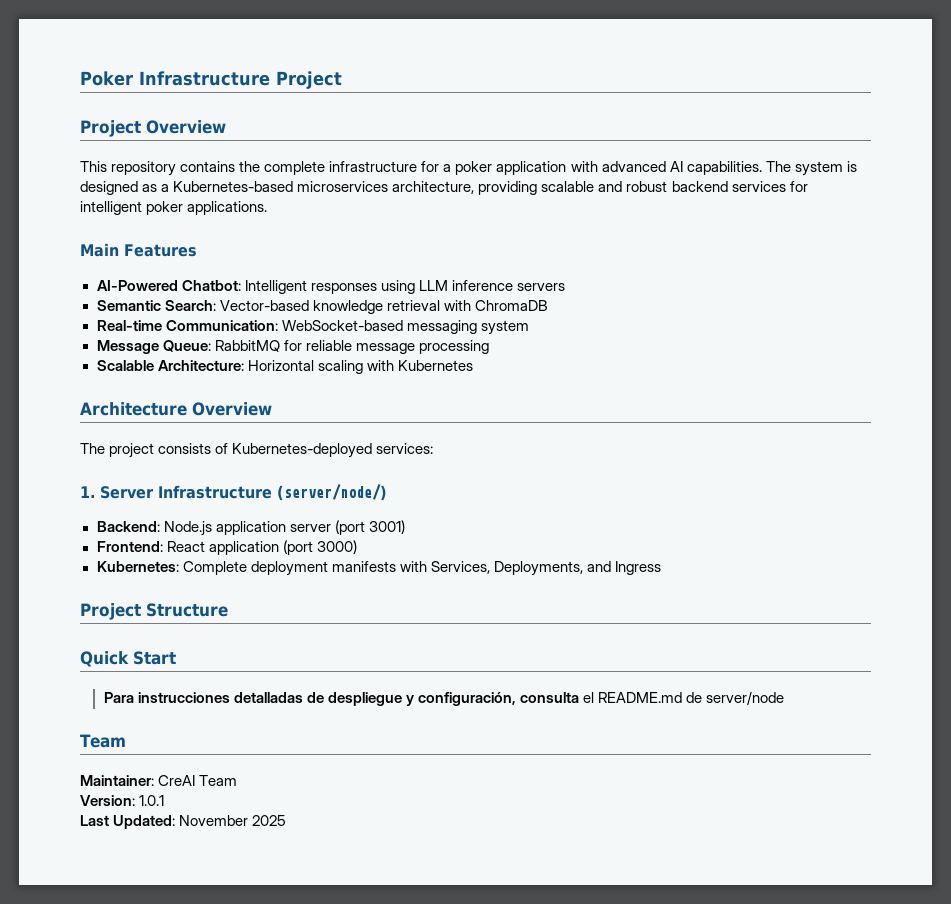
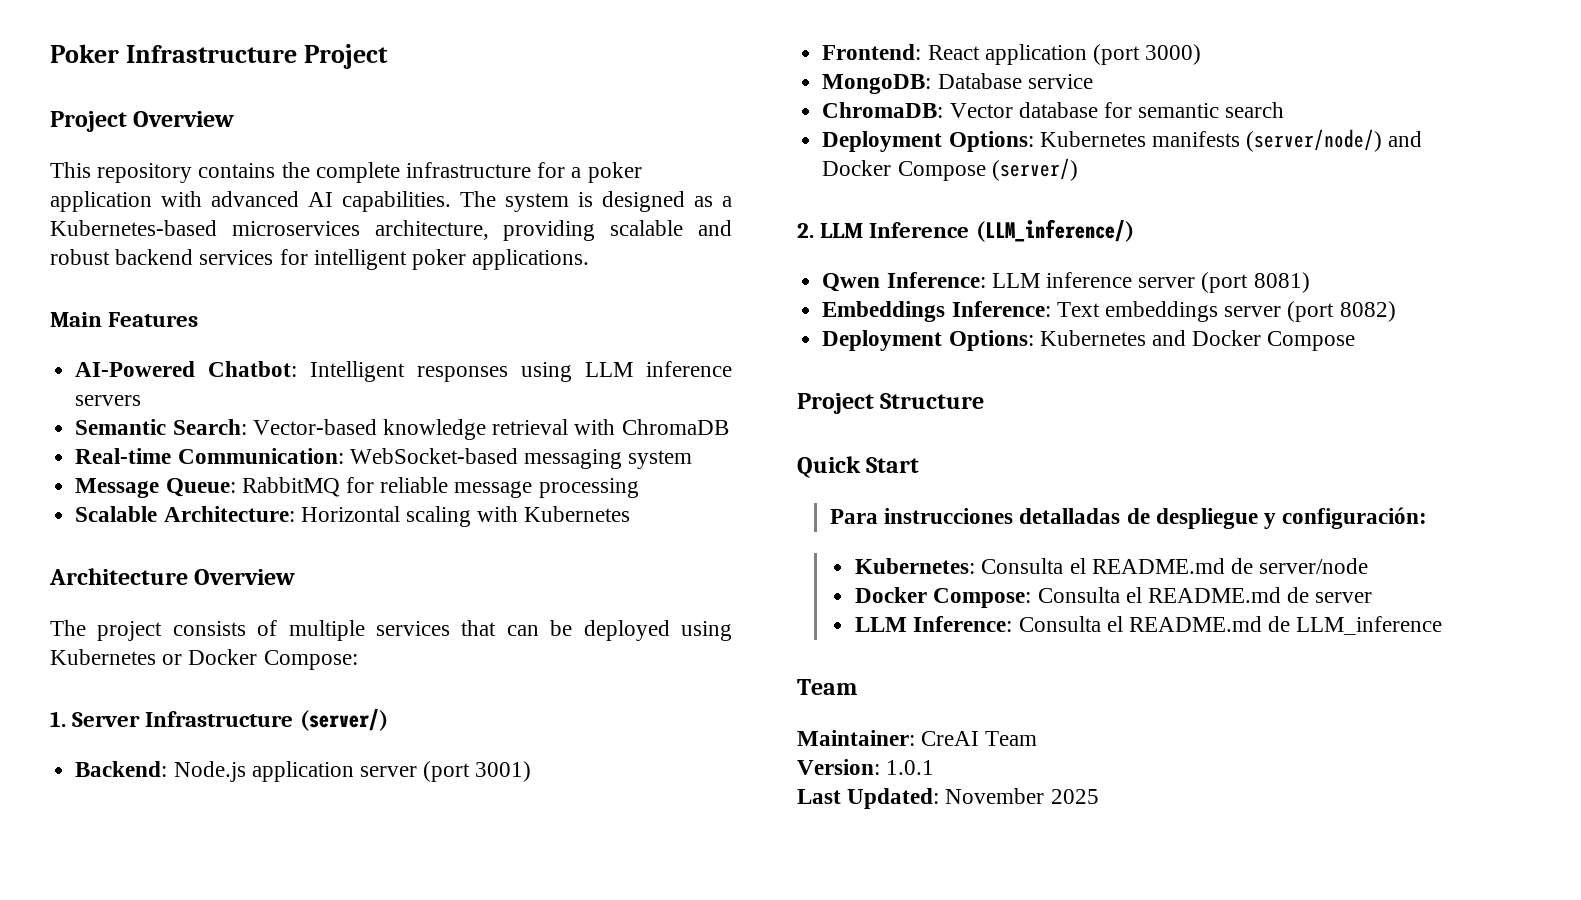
- The project consists of Kubernetes-deployed services:
+ The project consists of multiple services that can be deployed using Kubernetes or Docker Compose:
- 1. Server Infrastructure (server/node/)
+ 1. Server Infrastructure (server/)
- Kubernetes: Complete deployment manifests with Services, Deployments, and Ingress
+ MongoDB: Database service
+ ChromaDB: Vector database for semantic search
+ Deployment Options: Kubernetes manifests (server/node/) and Docker Compose (server/)
+ 2. LLM Inference (LLM_inference/)
+ Qwen Inference: LLM inference server (port 8081)
+ Embeddings Inference: Text embeddings server (port 8082)
+ Deployment Options: Kubernetes and Docker Compose
- Para instrucciones detalladas de despliegue y configuración, consulta el README.md de server/node
+ Para instrucciones detalladas de despliegue y configuración:
+ Kubernetes: Consulta el README.md de server/node
+ Docker Compose: Consulta el README.md de server
+ LLM Inference: Consulta el README.md de LLM_inference

